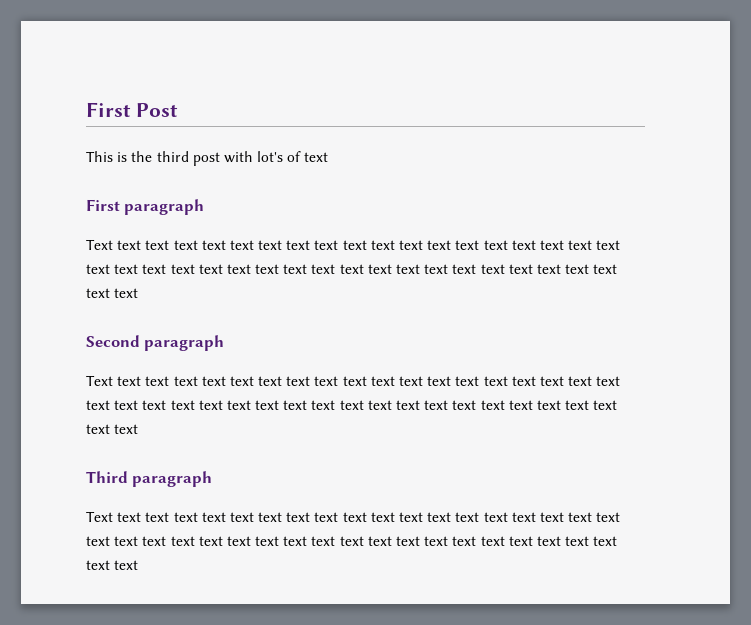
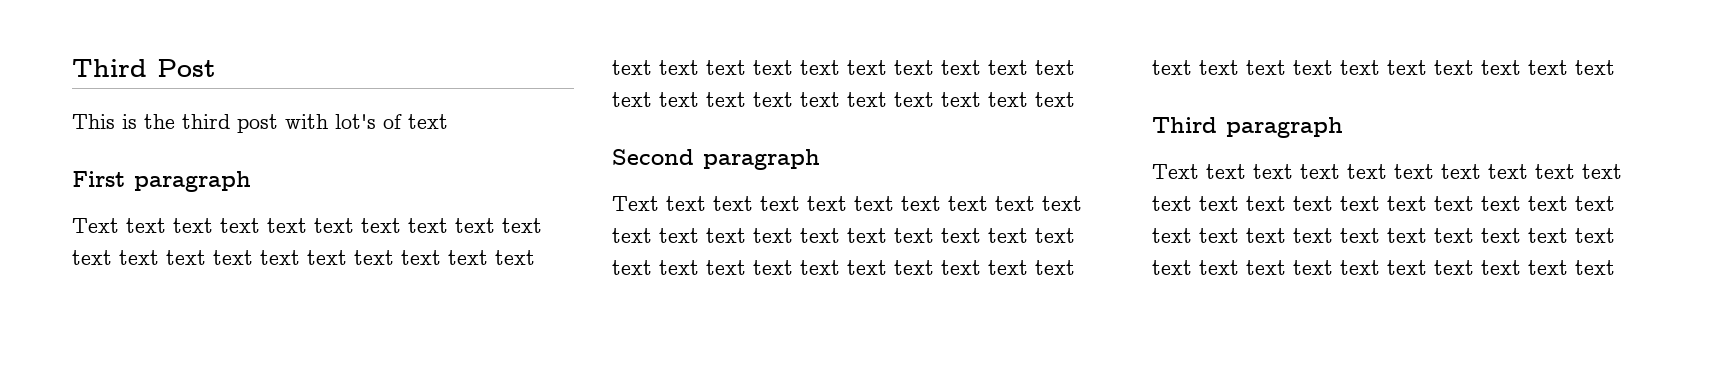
- First Post
+ Third Post

